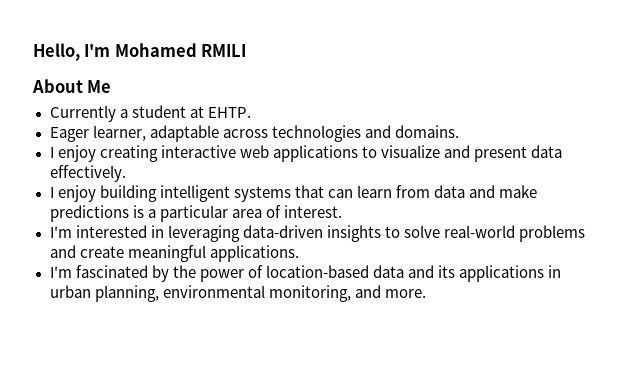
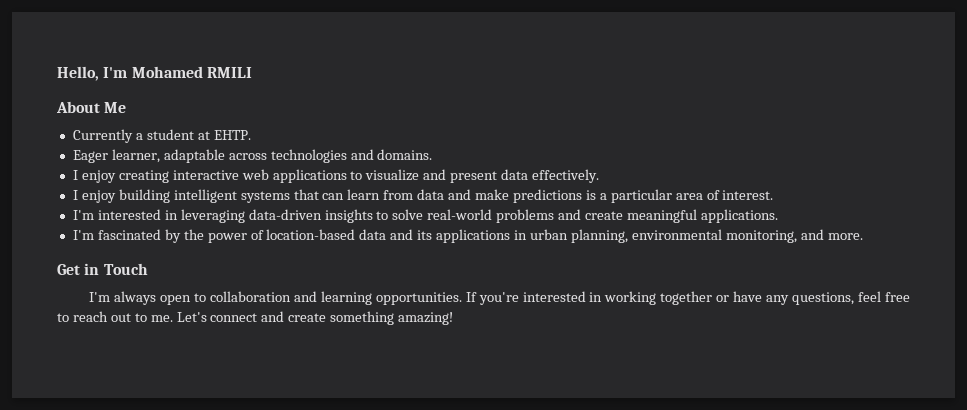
+ Get in Touch
+ I'm always open to collaboration and learning opportunities. If you're interested in working together or have any questions, feel free to reach out to me. Let's connect and create something amazing!

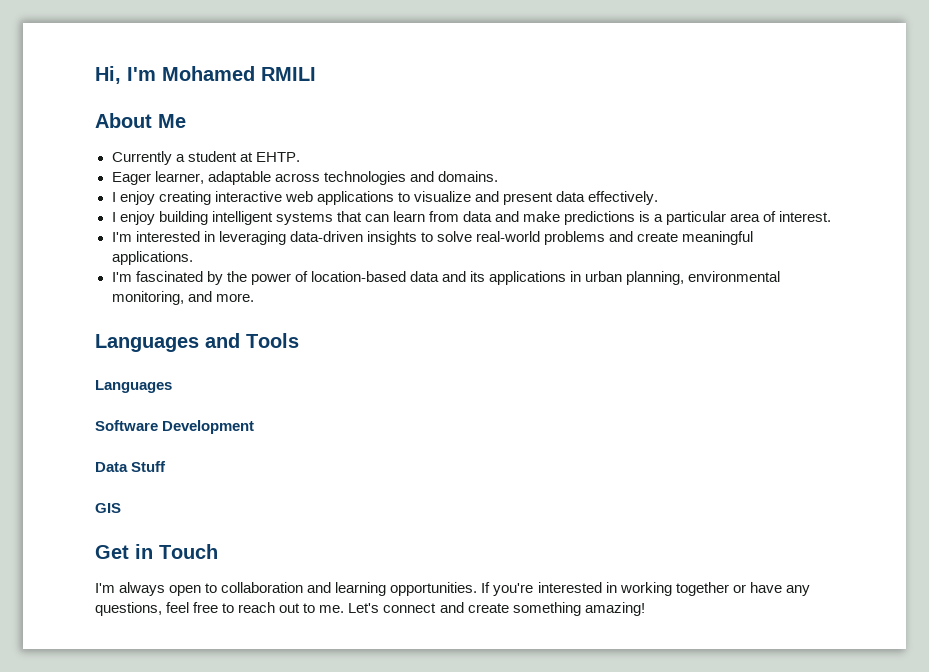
- Hello, I'm Mohamed RMILI
+ Hi, I'm Mohamed RMILI
+ Languages and Tools
+ Languages
+ Software Development
+ Data Stuff
+ GIS

